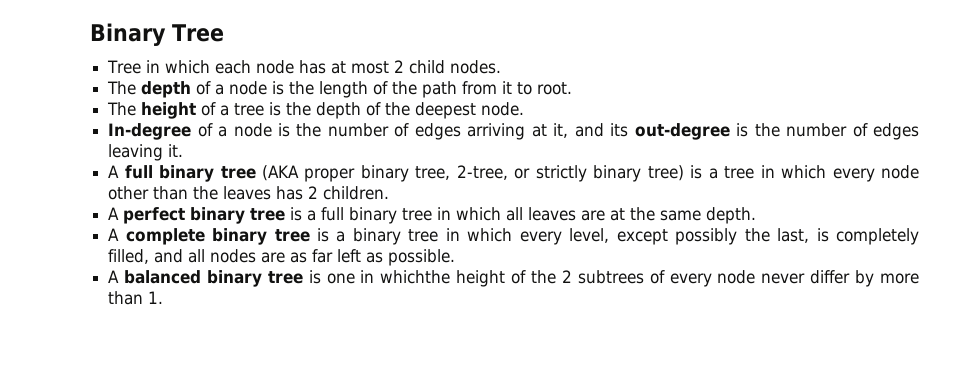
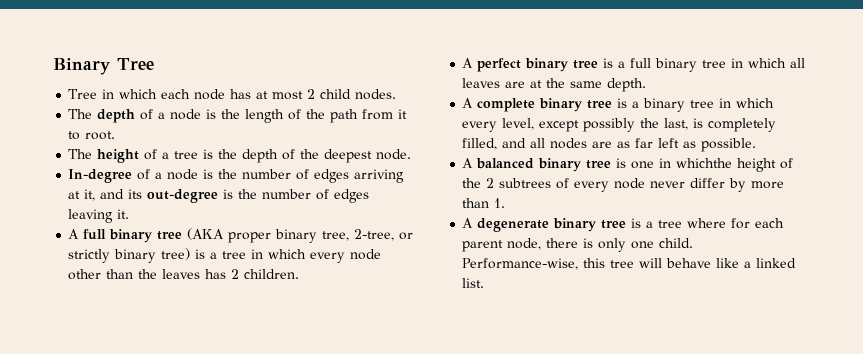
+ A degenerate binary tree is a tree where for each parent node, there is only one child. Performance-wise, this tree will behave like a linked list.

